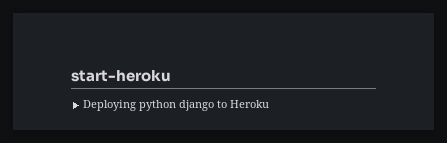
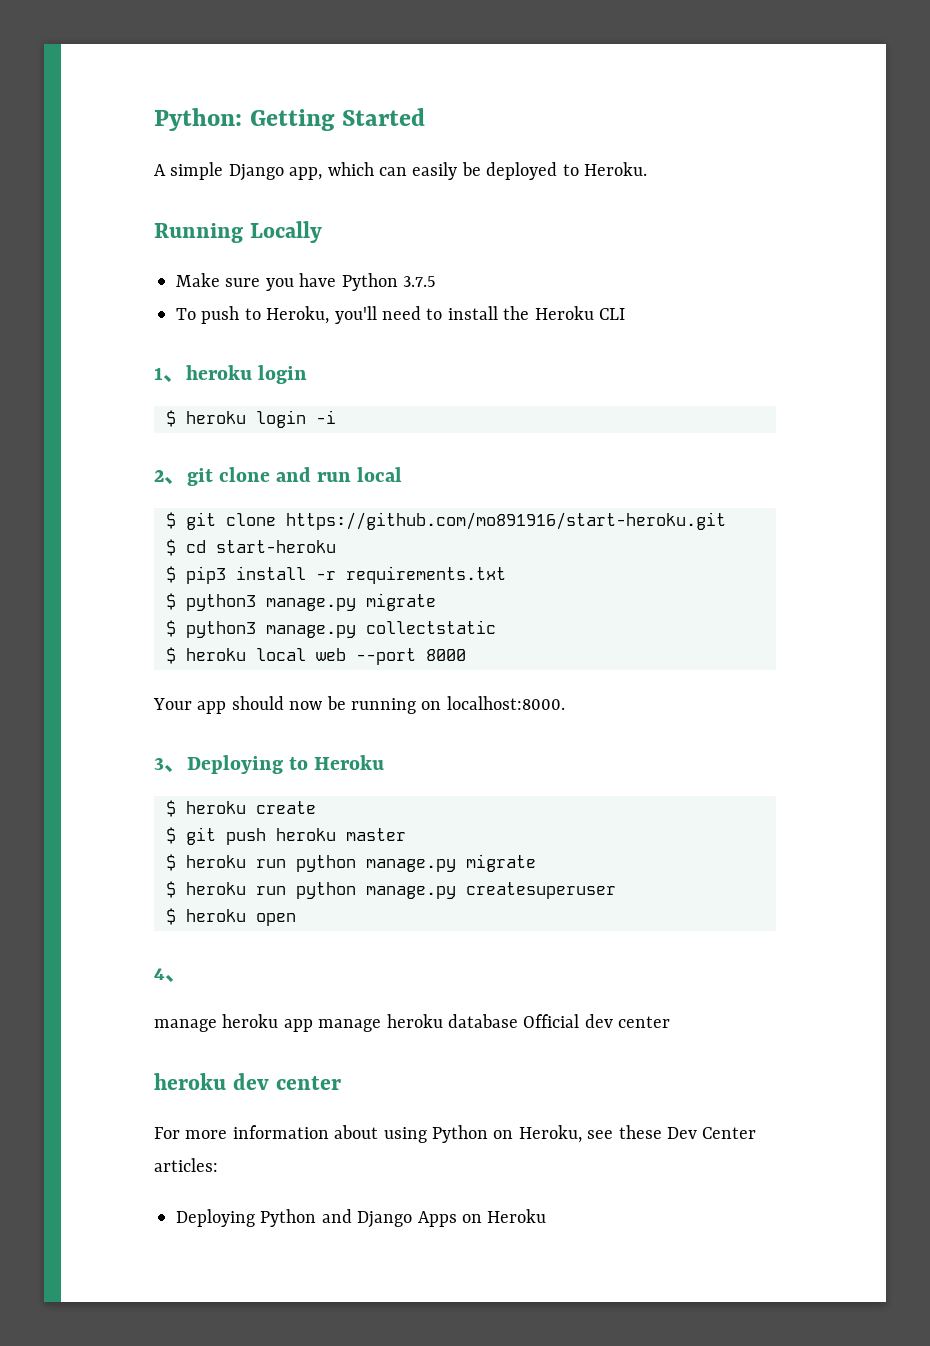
- start-heroku
- Deploying python django to Heroku
+ Python: Getting Started
+ A simple Django app, which can easily be deployed to Heroku.
+ Running Locally
+ Make sure you have Python 3.7.5
+ To push to Heroku, you'll need to install the Heroku CLI
+ 1、heroku login
+ $ heroku login -i
+ 2、git clone and run local
+ $ git clone https://github.com/mo891916/start-heroku.git
+ $ cd start-heroku
+ $ pip3 install -r requirements.txt
+ $ python3 manage.py migrate
+ $ python3 manage.py collectstatic
+ $ heroku local web --port 8000
+ Your app should now be running on localhost:8000.
+ 3、Deploying to Heroku
+ $ heroku create
+ $ git push heroku master
+ $ heroku run python manage.py migrate
+ $ heroku run python manage.py createsuperuser
+ $ heroku open
+ 4、
+ manage heroku app manage heroku database Official dev center
+ heroku dev center
+ For more information about using Python on Heroku, see these Dev Center articles:
+ Deploying Python and Django Apps on Heroku

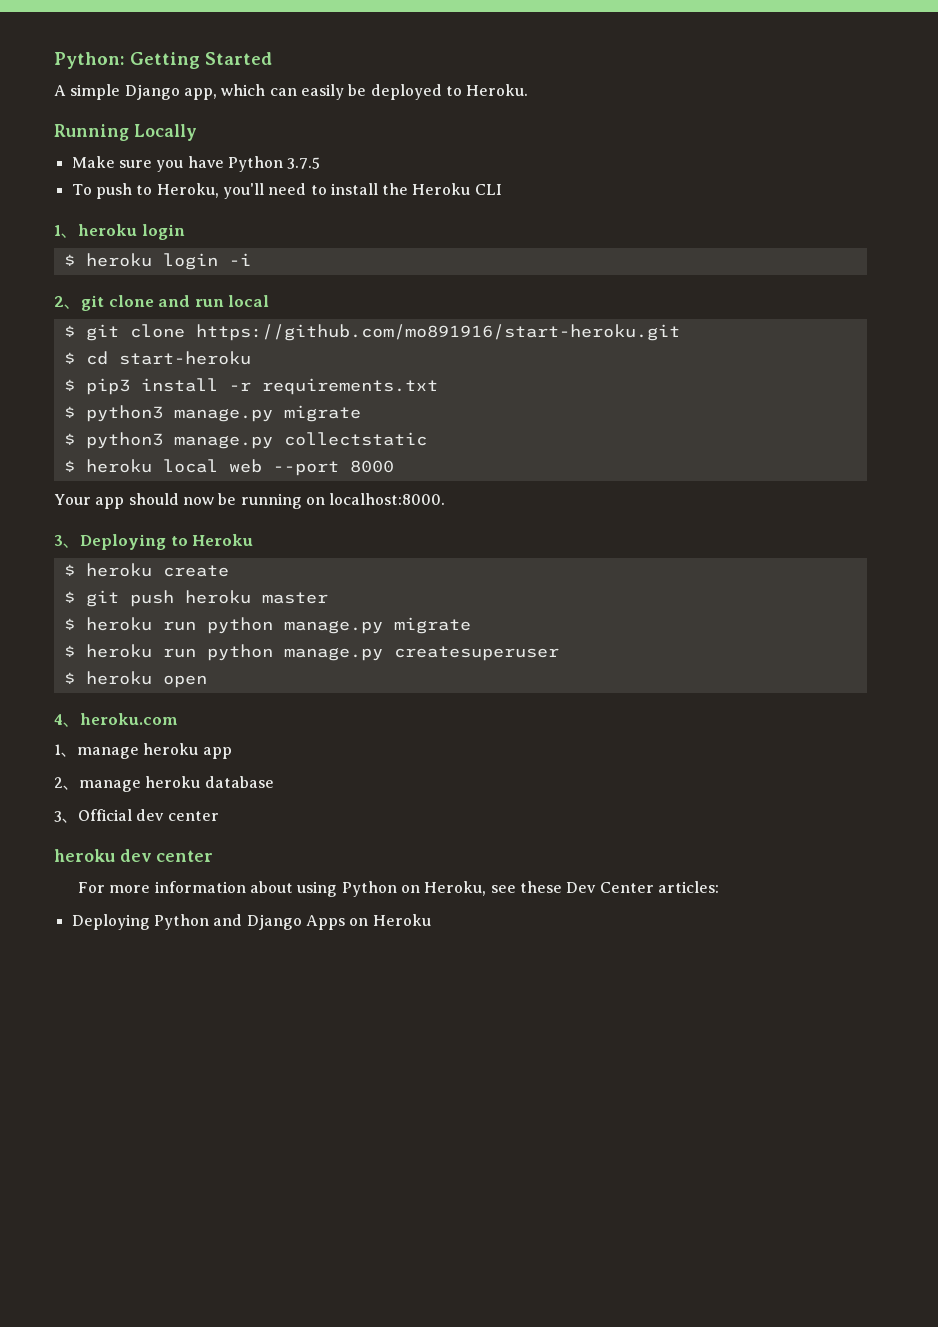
- 4、
- manage heroku app manage heroku database Official dev center
+ 4、heroku.com
+ 1、manage heroku app
+ 2、manage heroku database
+ 3、Official dev center

